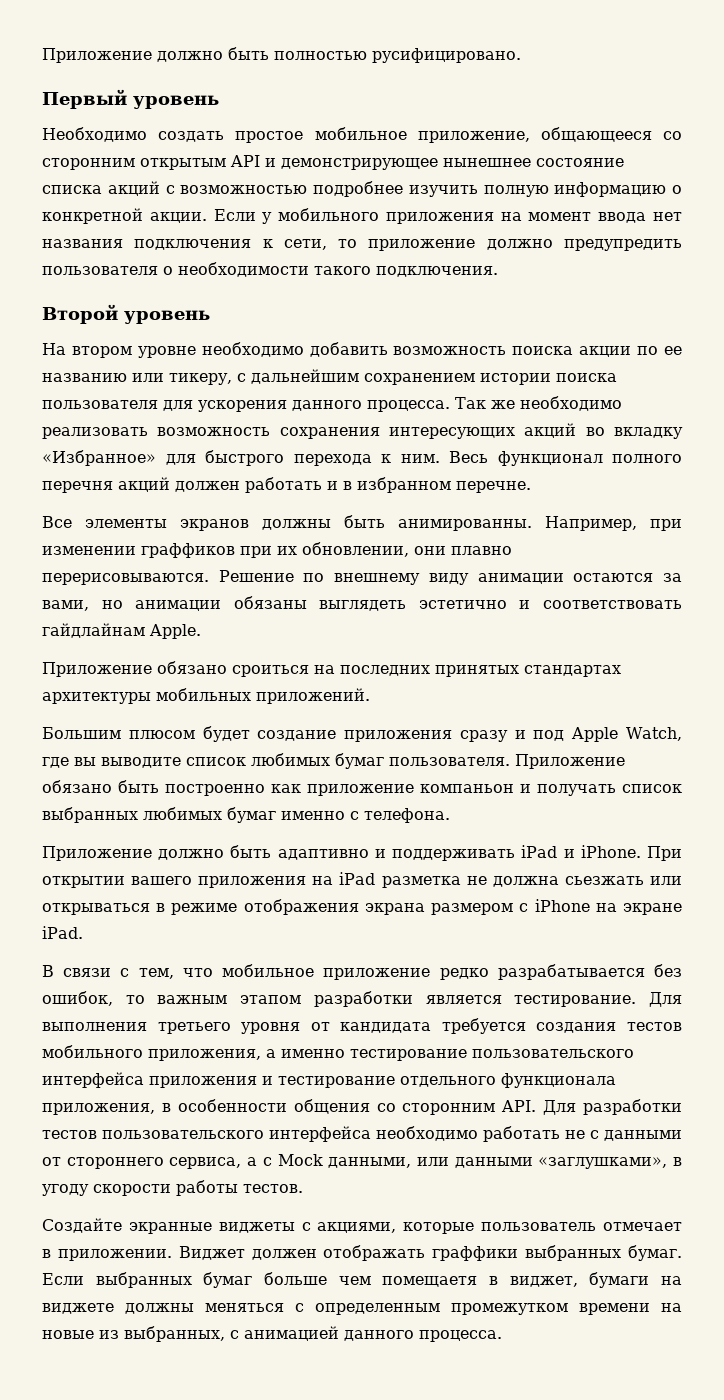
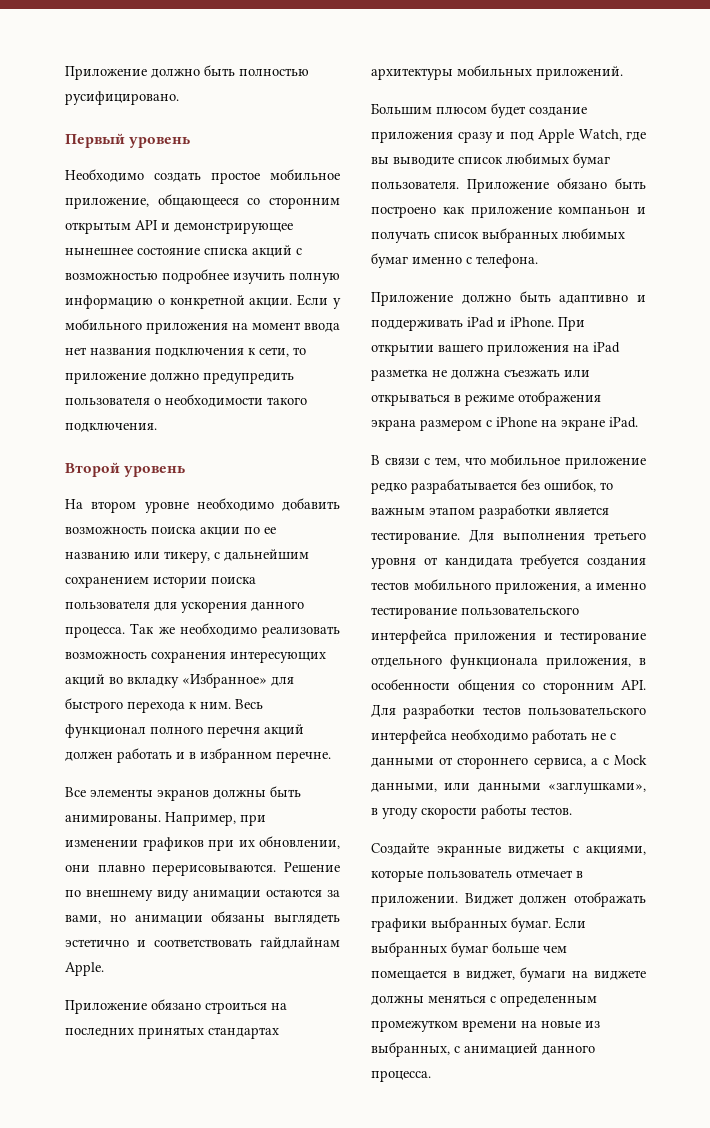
- Все элементы экранов должны быть анимированны.
+ Все элементы экранов должны быть анимированы.
- Например, при изменении граффиков при их обновлении, они плавно перерисовываются.
+ Например, при изменении графиков при их обновлении, они плавно перерисовываются.
- Приложение обязано сроиться на последних принятых стандартах архитектуры мобильных приложений.
+ Приложение обязано строиться на последних принятых стандартах архитектуры мобильных приложений.
- Приложение обязано быть построенно как приложение компаньон и получать список выбранных любимых бумаг именно с телефона.
+ Приложение обязано быть построено как приложение компаньон и получать список выбранных любимых бумаг именно с телефона.
- При открытии вашего приложения на iPad разметка не должна сьезжать или открываться в режиме отображения экрана размером с iPhone на экране iPad.
+ При открытии вашего приложения на iPad разметка не должна съезжать или открываться в режиме отображения экрана размером с iPhone на экране iPad.
- Виджет должен отображать граффики выбранных бумаг.
+ Виджет должен отображать графики выбранных бумаг.
- Если выбранных бумаг больше чем помещаетя в виджет, бумаги на виджете должны меняться с определенным промежутком времени на новые из выбранных, с анимацией данного процесса.
+ Если выбранных бумаг больше чем помещается в виджет, бумаги на виджете должны меняться с определенным промежутком времени на новые из выбранных, с анимацией данного процесса.

